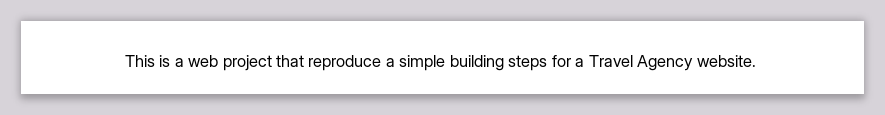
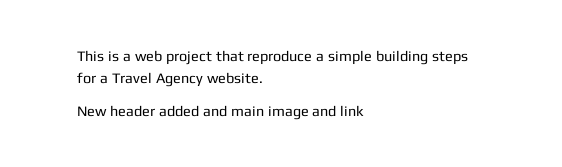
+ New header added and main image and link

